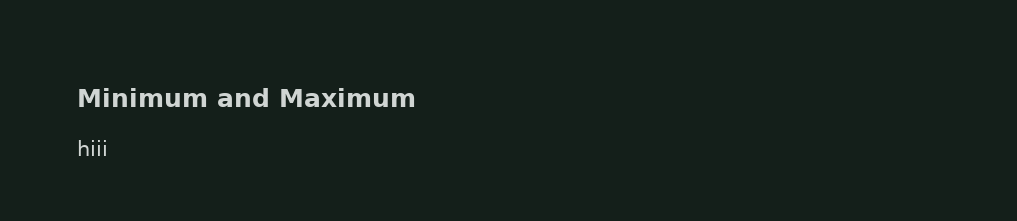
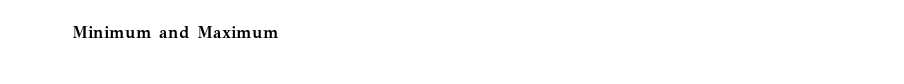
- hiii

